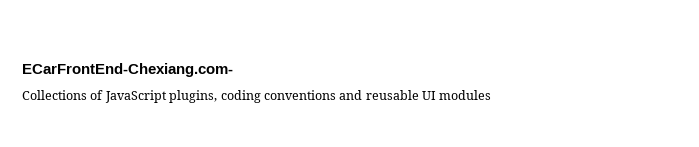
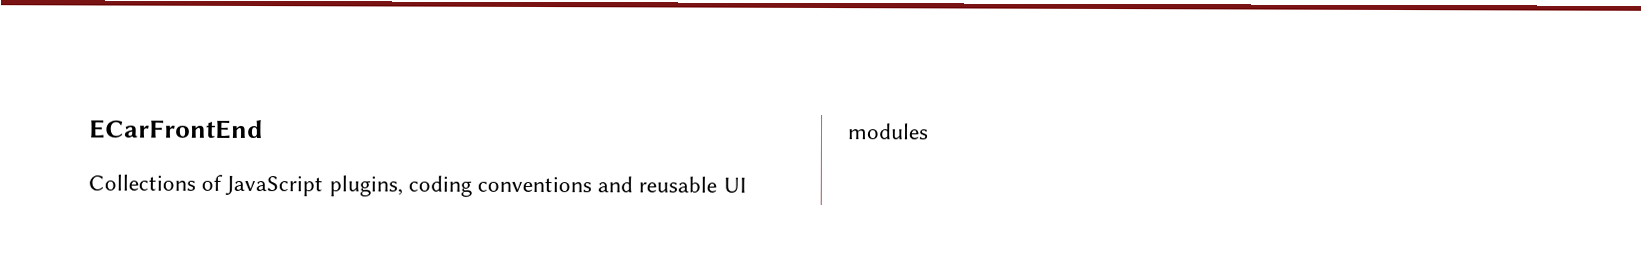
- ECarFrontEnd-Chexiang.com-
+ ECarFrontEnd

